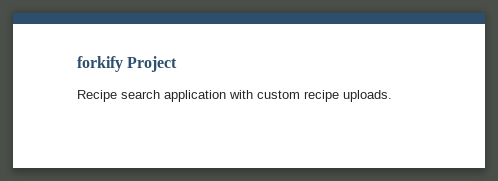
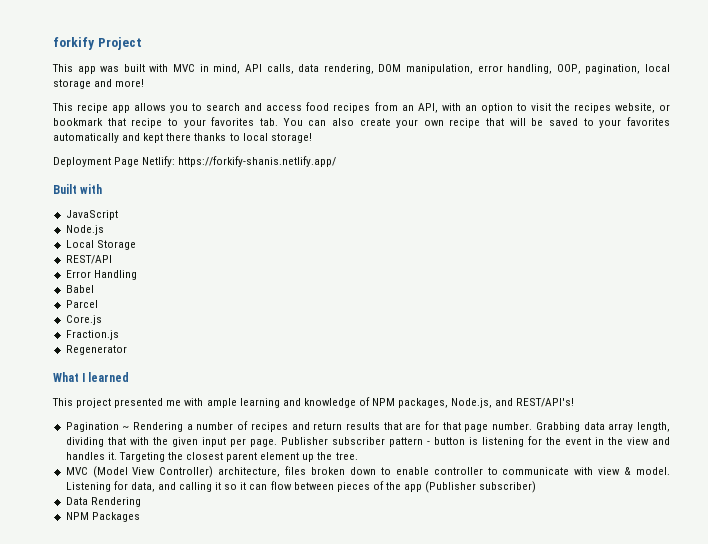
- Recipe search application with custom recipe uploads.
+ This app was built with MVC in mind, API calls, data rendering, DOM manipulation, error handling, OOP, pagination, local storage and more!
+ This recipe app allows you to search and access food recipes from an API, with an option to visit the recipes website, or bookmark that recipe to your favorites tab. You can also create your own recipe that will be saved to your favorites automatically and kept there thanks to local storage!
+ Deployment Page Netlify: https://forkify-shanis.netlify.app/
+ Built with
+ JavaScript
+ Node.js
+ Local Storage
+ REST/API
+ Error Handling
+ Babel
+ Parcel
+ Core.js
+ Fraction.js
+ Regenerator
+ What I learned
+ This project presented me with ample learning and knowledge of NPM packages, Node.js, and REST/API's!
+ Pagination ~ Rendering a number of recipes and return results that are for that page number. Grabbing data array length, dividing that with the given input per page. Publisher subscriber pattern - button is listening for the event in the view and handles it. Targeting the closest parent element up the tree.
+ MVC (Model View Controller) architecture, files broken down to enable controller to communicate with view & model. Listening for data, and calling it so it can flow between pieces of the app (Publisher subscriber)
+ Data Rendering
+ NPM Packages

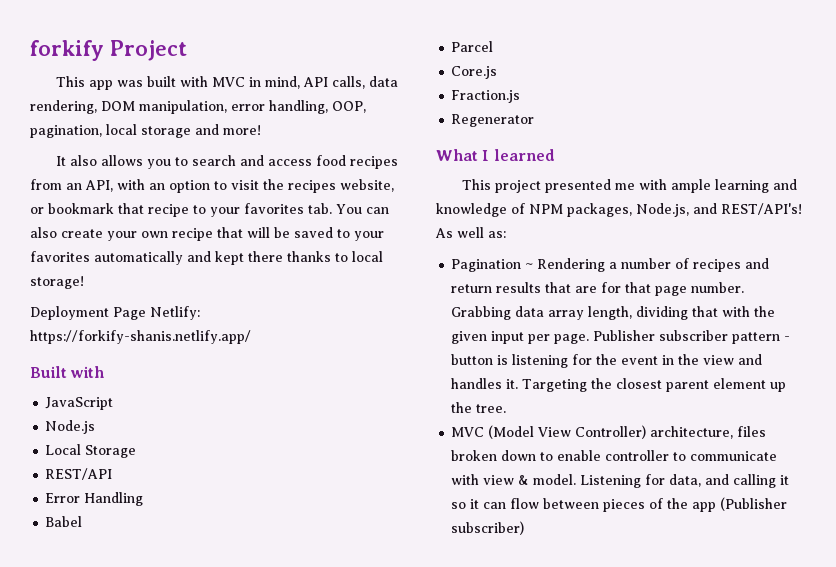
- This recipe app allows you to search and access food recipes from an API, with an option to visit the recipes website, or bookmark that recipe to your favorites tab. You can also create your own recipe that will be saved to your favorites automatically and kept there thanks to local storage!
+ It also allows you to search and access food recipes from an API, with an option to visit the recipes website, or bookmark that recipe to your favorites tab. You can also create your own recipe that will be saved to your favorites automatically and kept there thanks to local storage!
+ As well as:
- Data Rendering
- NPM Packages

